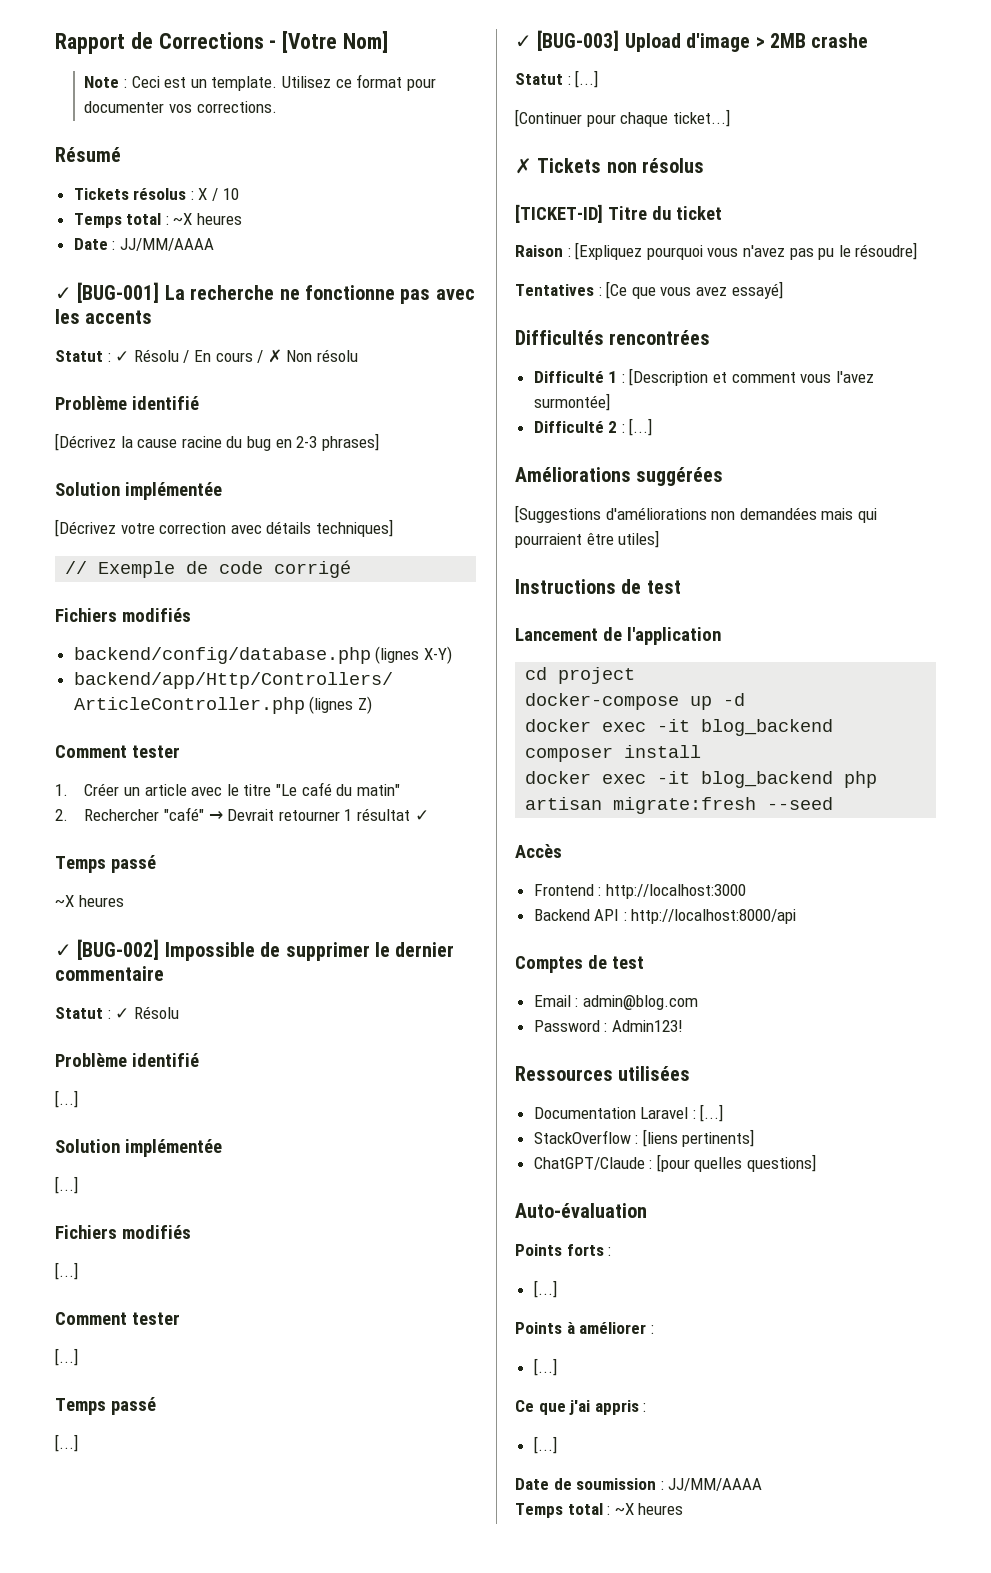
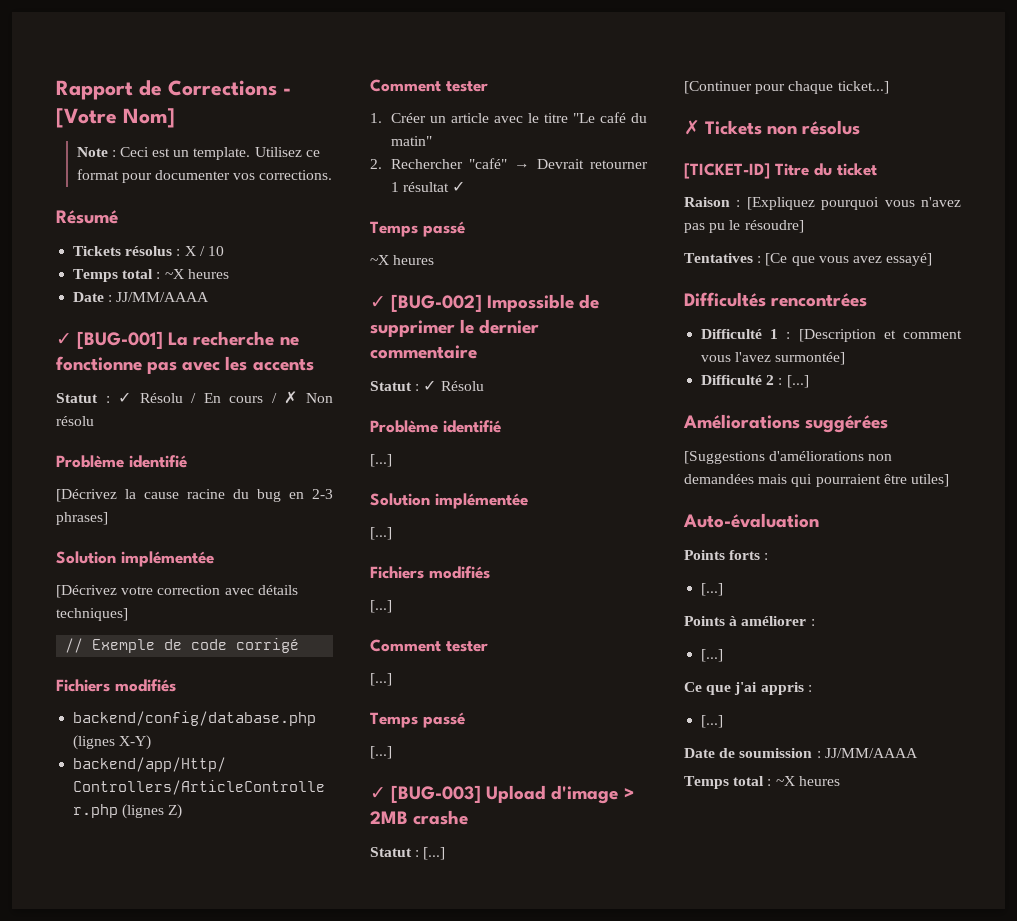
- Instructions de test
- Lancement de l'application
- cd project
- docker-compose up -d
- docker exec -it blog_backend composer install
- docker exec -it blog_backend php artisan migrate:fresh --seed
- Accès
- Frontend : http://localhost:3000
- Backend API : http://localhost:8000/api
- Comptes de test
- Email : admin@blog.com
- Password : Admin123!
- Ressources utilisées
- Documentation Laravel : [...]
- StackOverflow : [liens pertinents]
- ChatGPT/Claude : [pour quelles questions]

